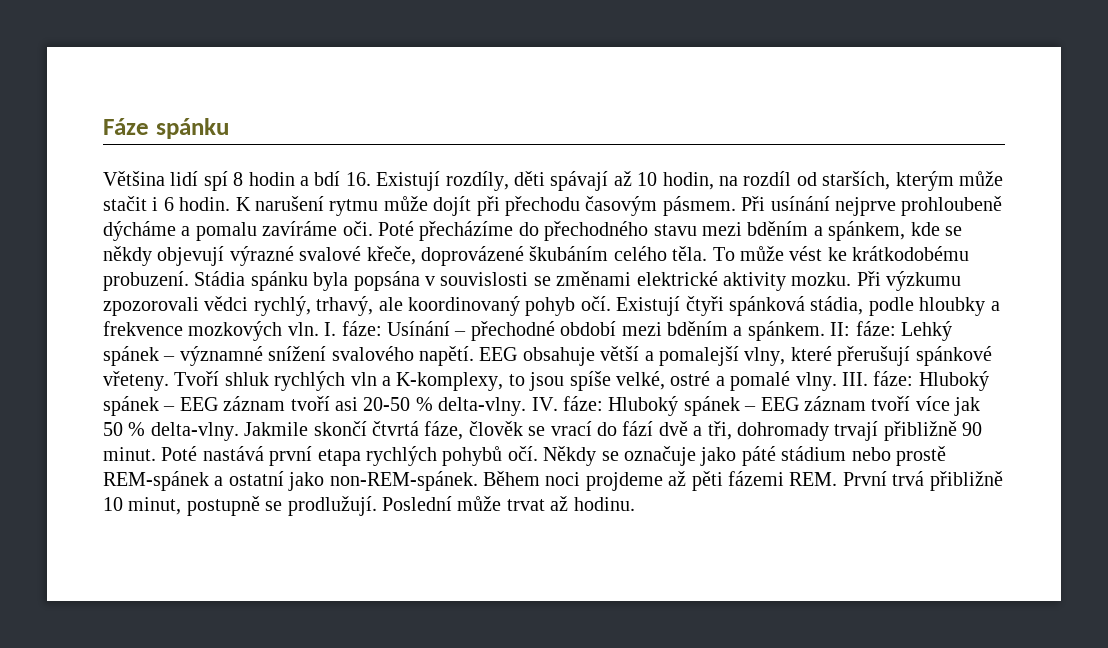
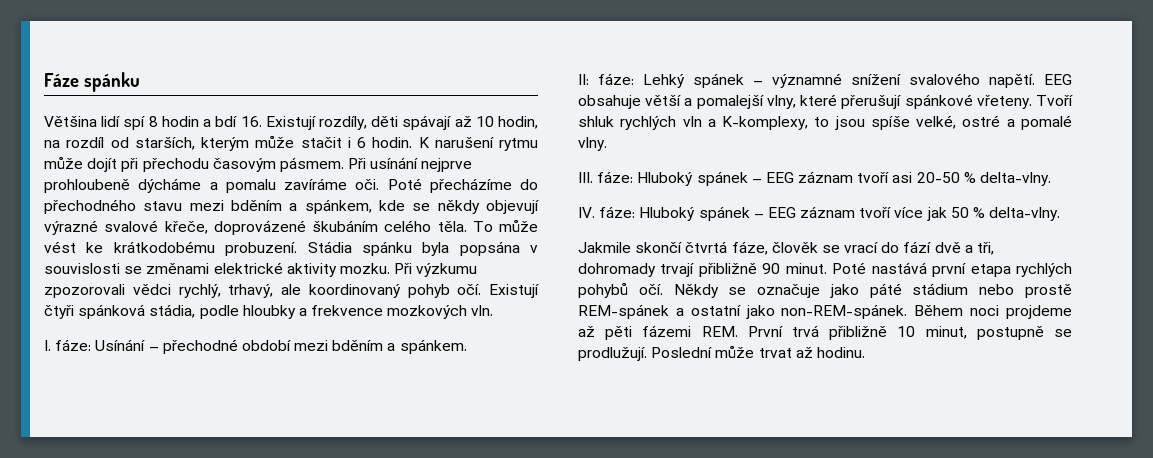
- Existují čtyři spánková stádia, podle hloubky a frekvence mozkových vln. I. fáze: Usínání – přechodné období mezi bděním a spánkem. II: fáze: Lehký spánek – významné snížení svalového napětí.
+ Existují čtyři spánková stádia, podle hloubky a frekvence mozkových vln.
+ I. fáze: Usínání – přechodné období mezi bděním a spánkem.
+ II: fáze: Lehký spánek – významné snížení svalového napětí.
- Tvoří shluk rychlých vln a K-komplexy, to jsou spíše velké, ostré a pomalé vlny. III. fáze: Hluboký spánek – EEG záznam tvoří asi 20-50 % delta-vlny. IV. fáze: Hluboký spánek – EEG záznam tvoří více jak 50 % delta-vlny. Jakmile skončí čtvrtá fáze, člověk se vrací do fází dvě a tři, dohromady trvají přibližně 90 minut.
+ Tvoří shluk rychlých vln a K-komplexy, to jsou spíše velké, ostré a pomalé vlny.
+ III. fáze: Hluboký spánek – EEG záznam tvoří asi 20-50 % delta-vlny.
+ IV. fáze: Hluboký spánek – EEG záznam tvoří více jak 50 % delta-vlny.
+ Jakmile skončí čtvrtá fáze, člověk se vrací do fází dvě a tři, dohromady trvají přibližně 90 minut.

